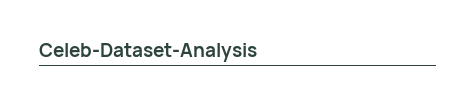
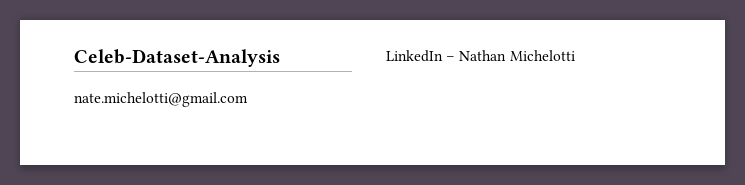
+ nate.michelotti@gmail.com
+ LinkedIn – Nathan Michelotti

